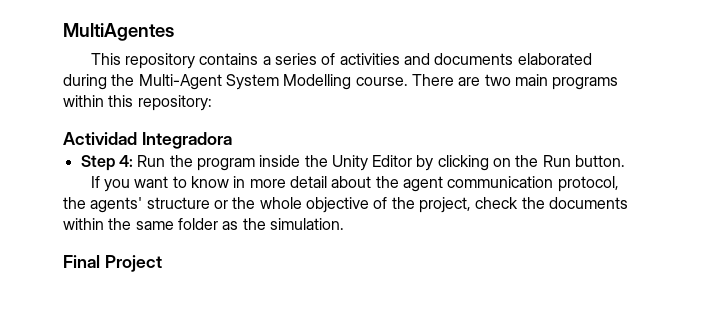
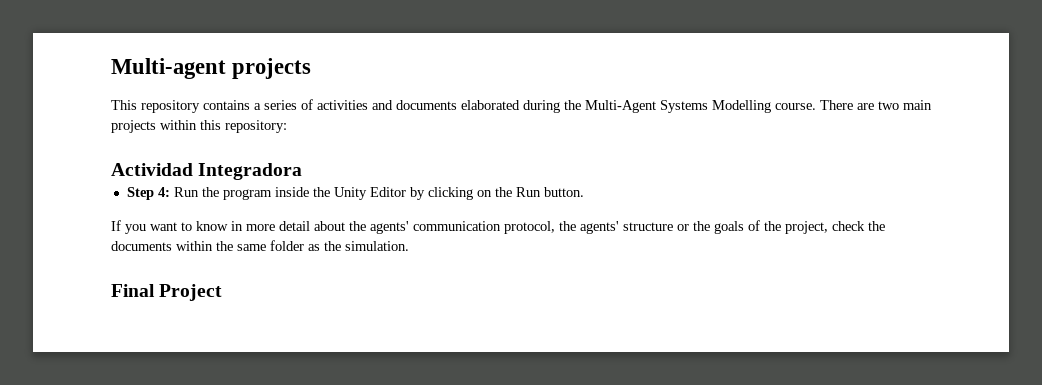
- MultiAgentes
+ Multi-agent projects
- This repository contains a series of activities and documents elaborated during the Multi-Agent System Modelling course.
+ This repository contains a series of activities and documents elaborated during the Multi-Agent Systems Modelling course.
- There are two main programs within this repository:
+ There are two main projects within this repository:
- If you want to know in more detail about the agent communication protocol, the agents' structure or the whole objective of the project, check the documents within the same folder as the simulation.
+ If you want to know in more detail about the agents' communication protocol, the agents' structure or the goals of the project, check the documents within the same folder as the simulation.

